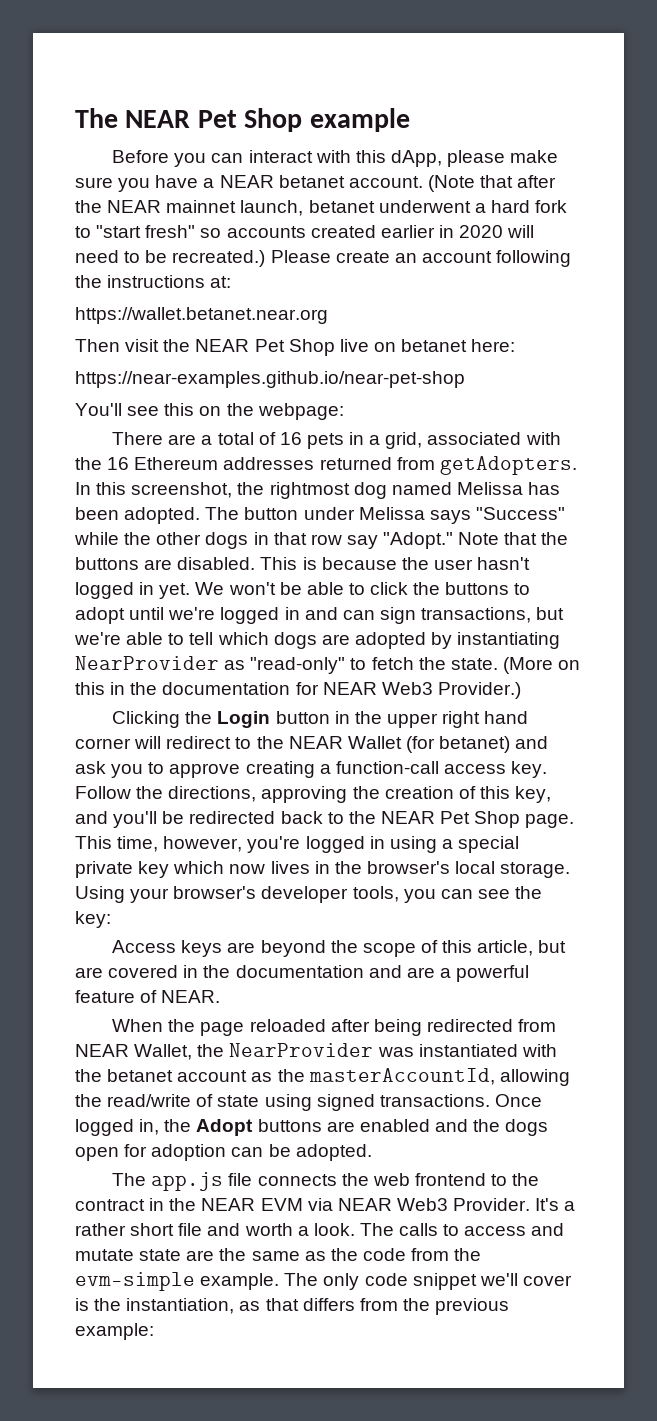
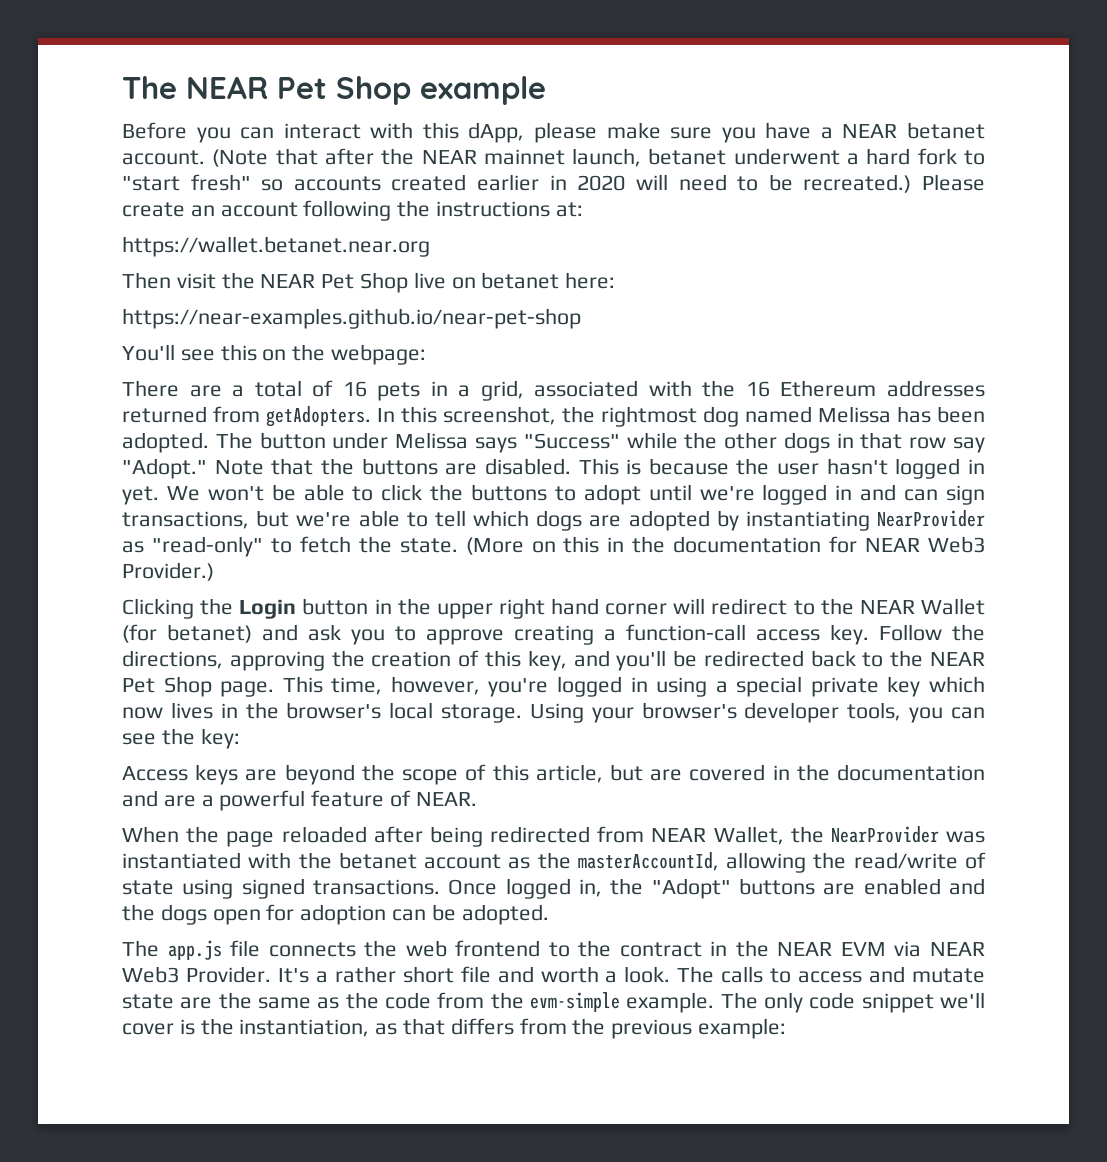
- Once logged in, the Adopt buttons are enabled and the dogs open for adoption can be adopted.
+ Once logged in, the "Adopt" buttons are enabled and the dogs open for adoption can be adopted.

